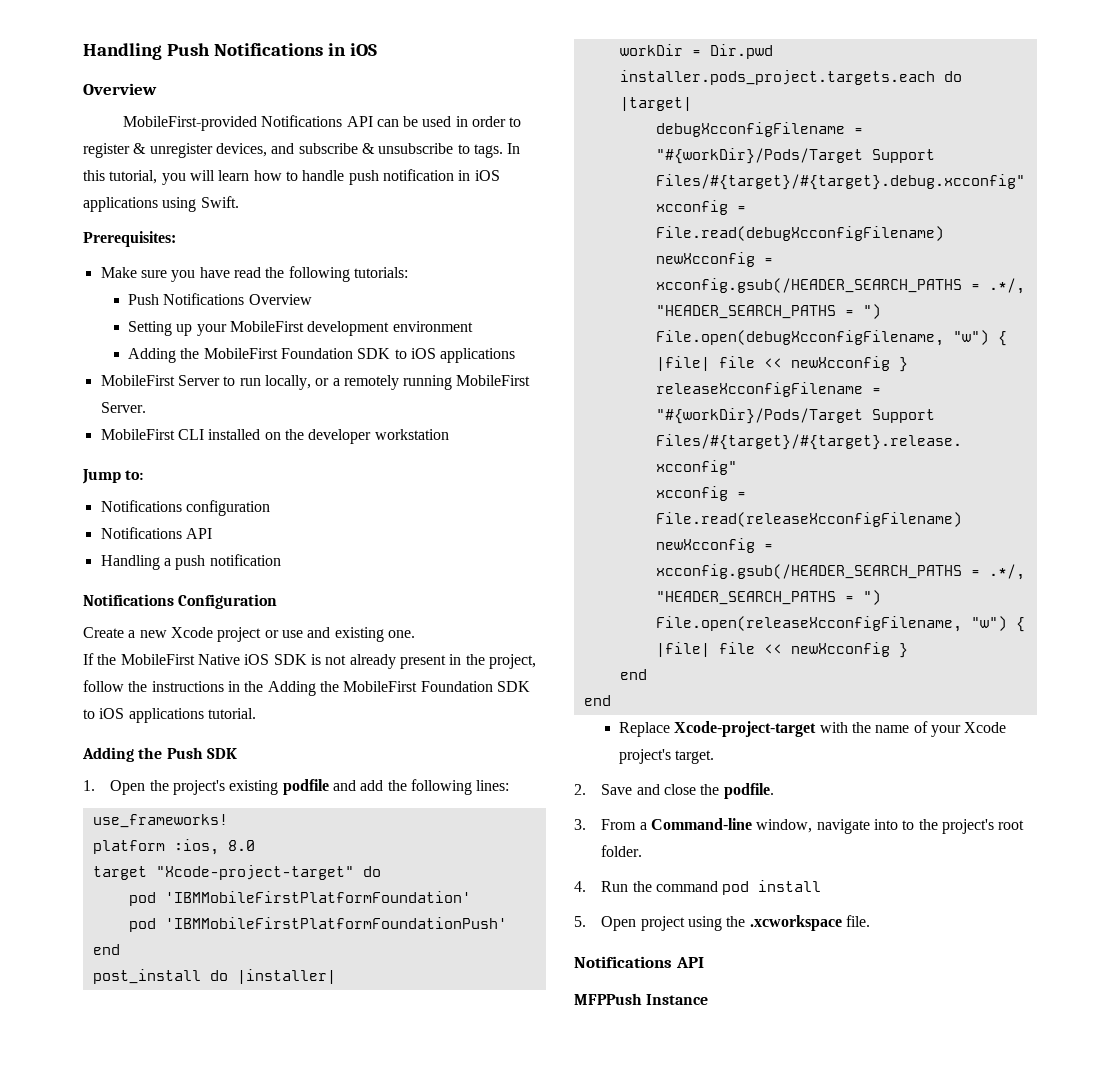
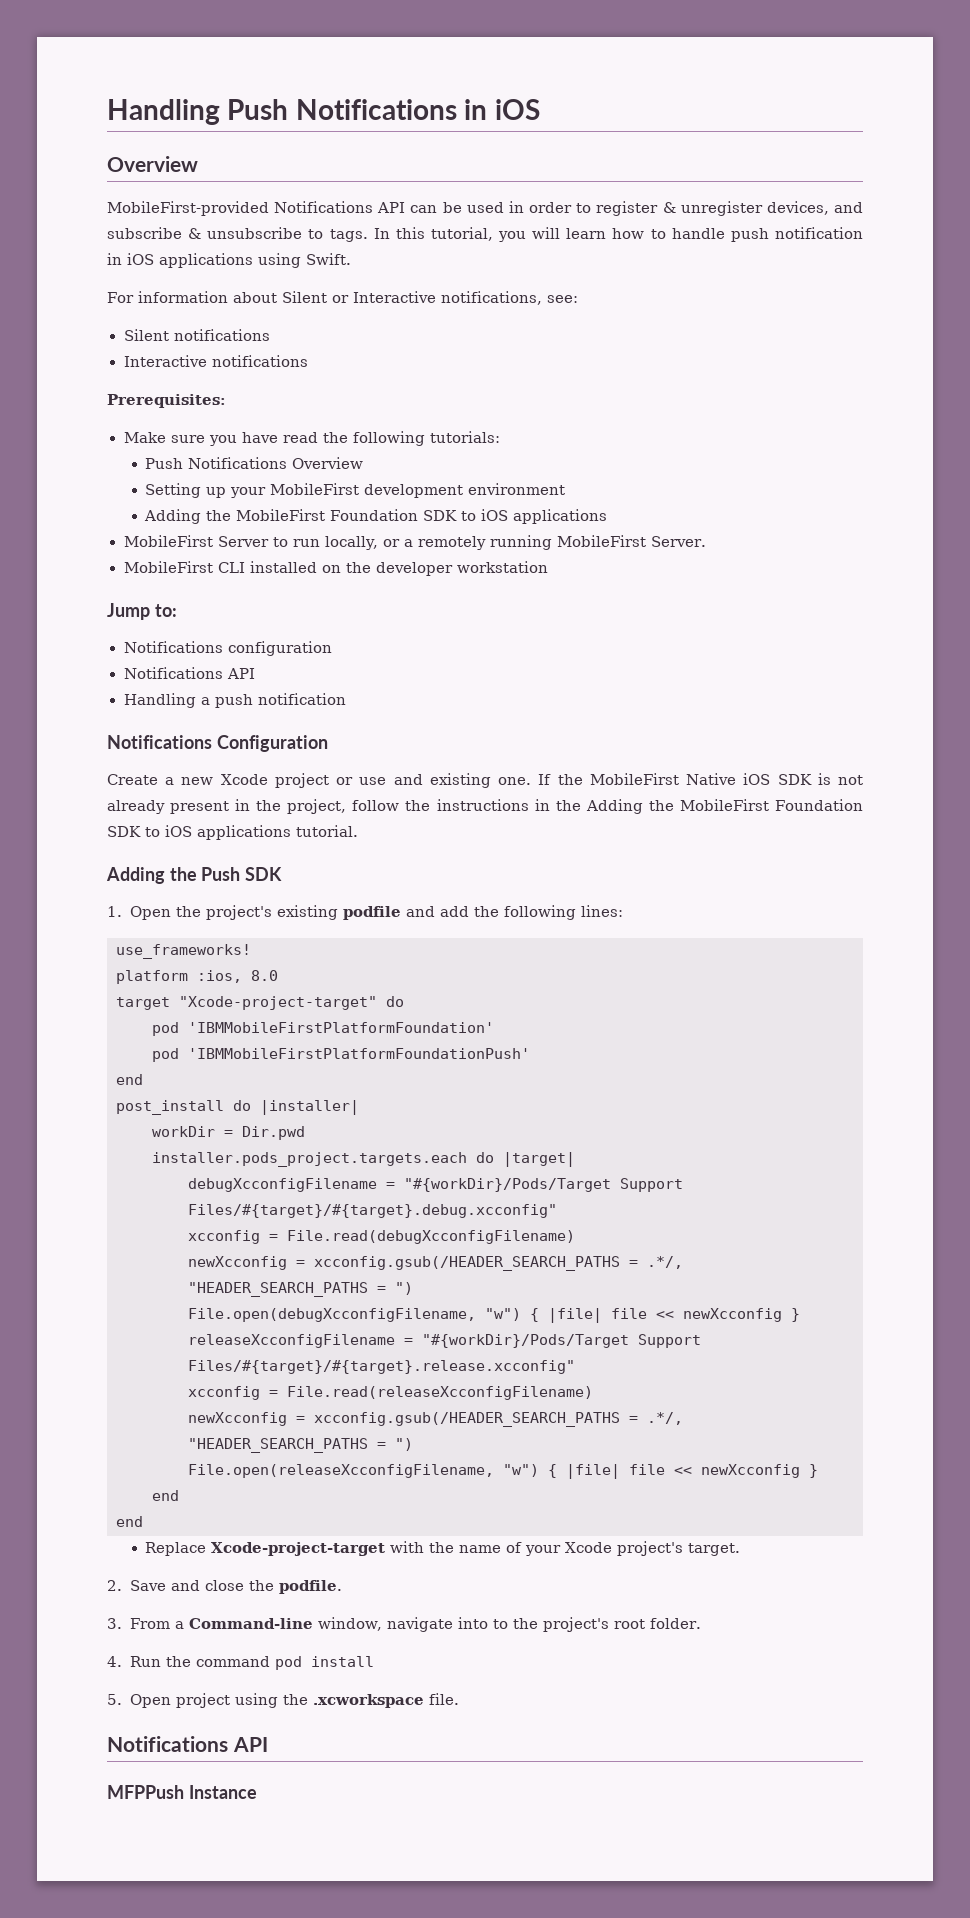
+ For information about Silent or Interactive notifications, see:
+ Silent notifications
+ Interactive notifications
- Create a new Xcode project or use and existing one.
- If the MobileFirst Native iOS SDK is not already present in the project, follow the instructions in the Adding the MobileFirst Foundation SDK to iOS applications tutorial.
+ Create a new Xcode project or use and existing one. If the MobileFirst Native iOS SDK is not already present in the project, follow the instructions in the Adding the MobileFirst Foundation SDK to iOS applications tutorial.

